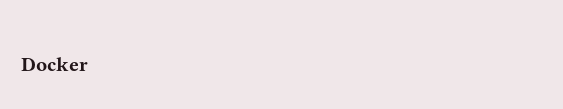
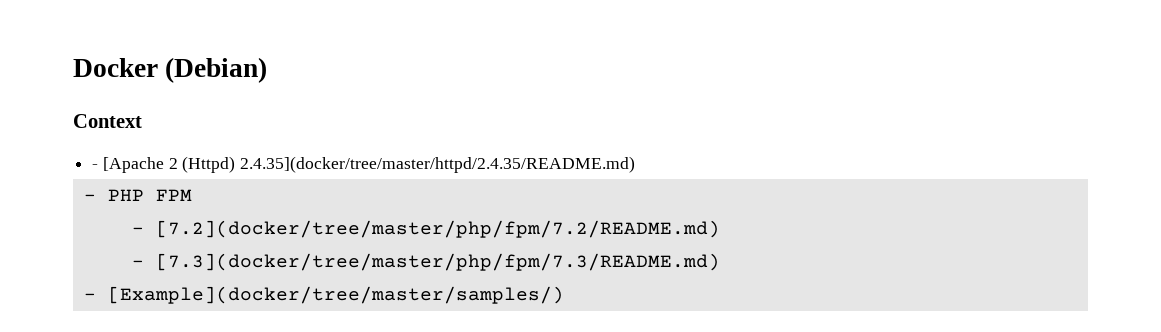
- Docker
+ Docker (Debian)
+ Context
+ - [Apache 2 (Httpd) 2.4.35](docker/tree/master/httpd/2.4.35/README.md)
+ - PHP FPM
+ - [7.2](docker/tree/master/php/fpm/7.2/README.md)
+ - [7.3](docker/tree/master/php/fpm/7.3/README.md)
+ - [Example](docker/tree/master/samples/)

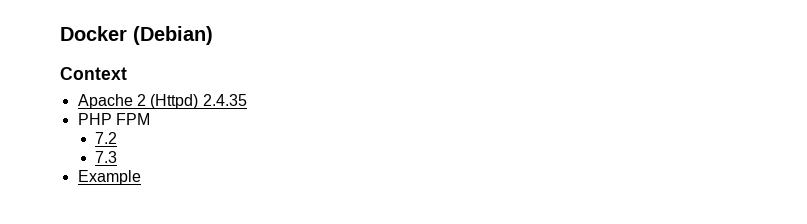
- - [Apache 2 (Httpd) 2.4.35](docker/tree/master/httpd/2.4.35/README.md)
- - PHP FPM
- - [7.2](docker/tree/master/php/fpm/7.2/README.md)
- - [7.3](docker/tree/master/php/fpm/7.3/README.md)
- - [Example](docker/tree/master/samples/)
+ Apache 2 (Httpd) 2.4.35
+ PHP FPM
+ 7.2
+ 7.3
+ Example

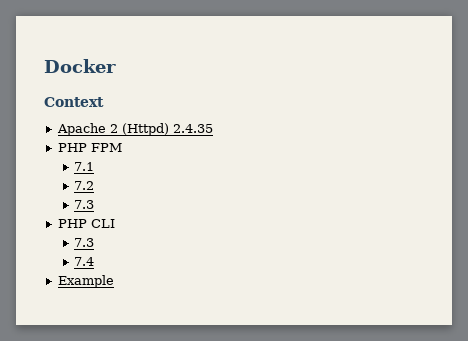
- Docker (Debian)
+ Docker
+ 7.1
+ PHP CLI
+ 7.3
+ 7.4

